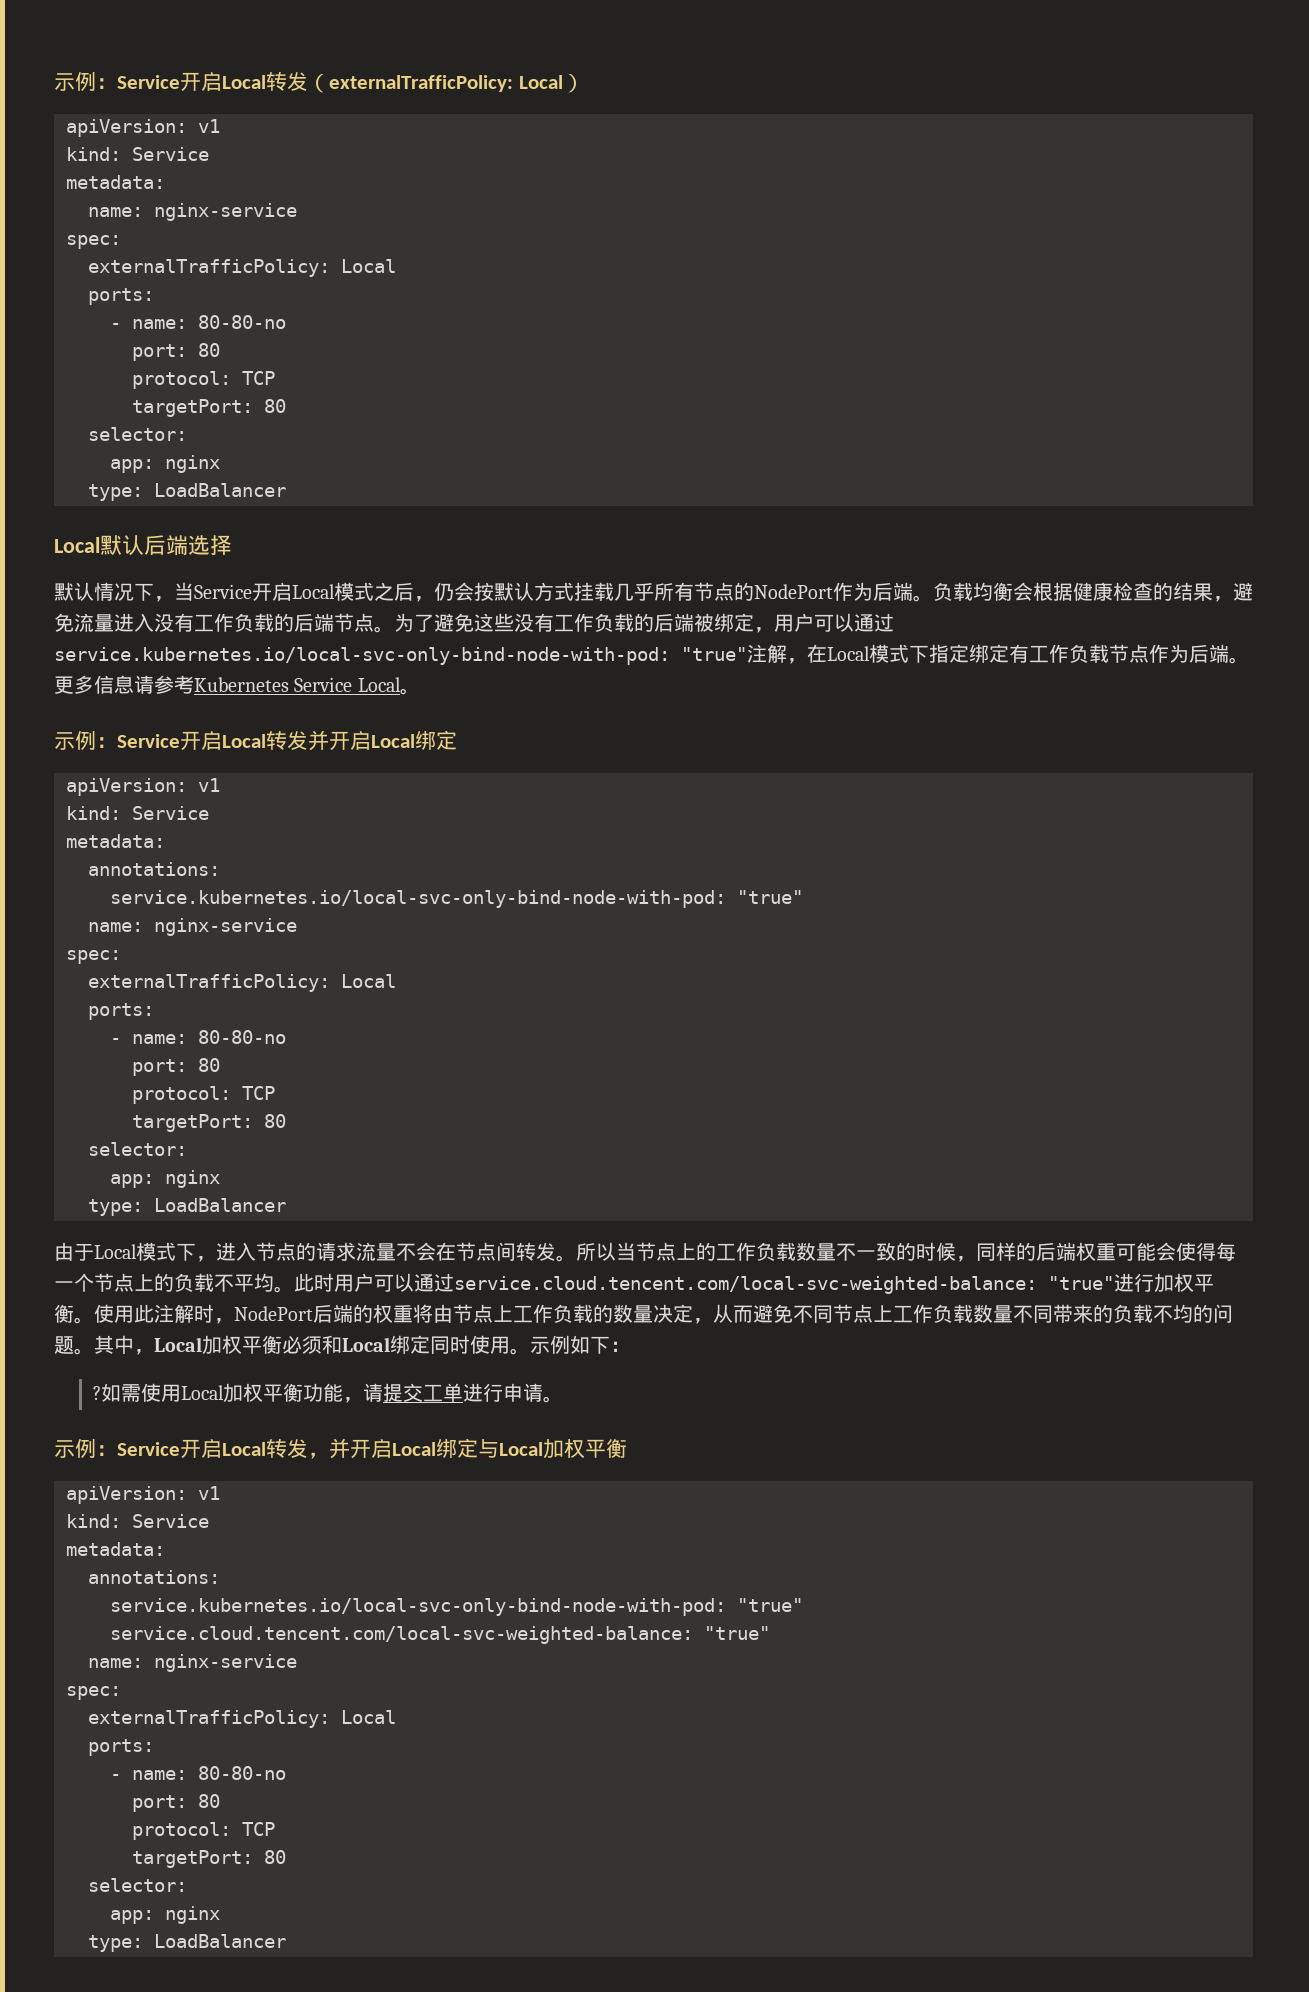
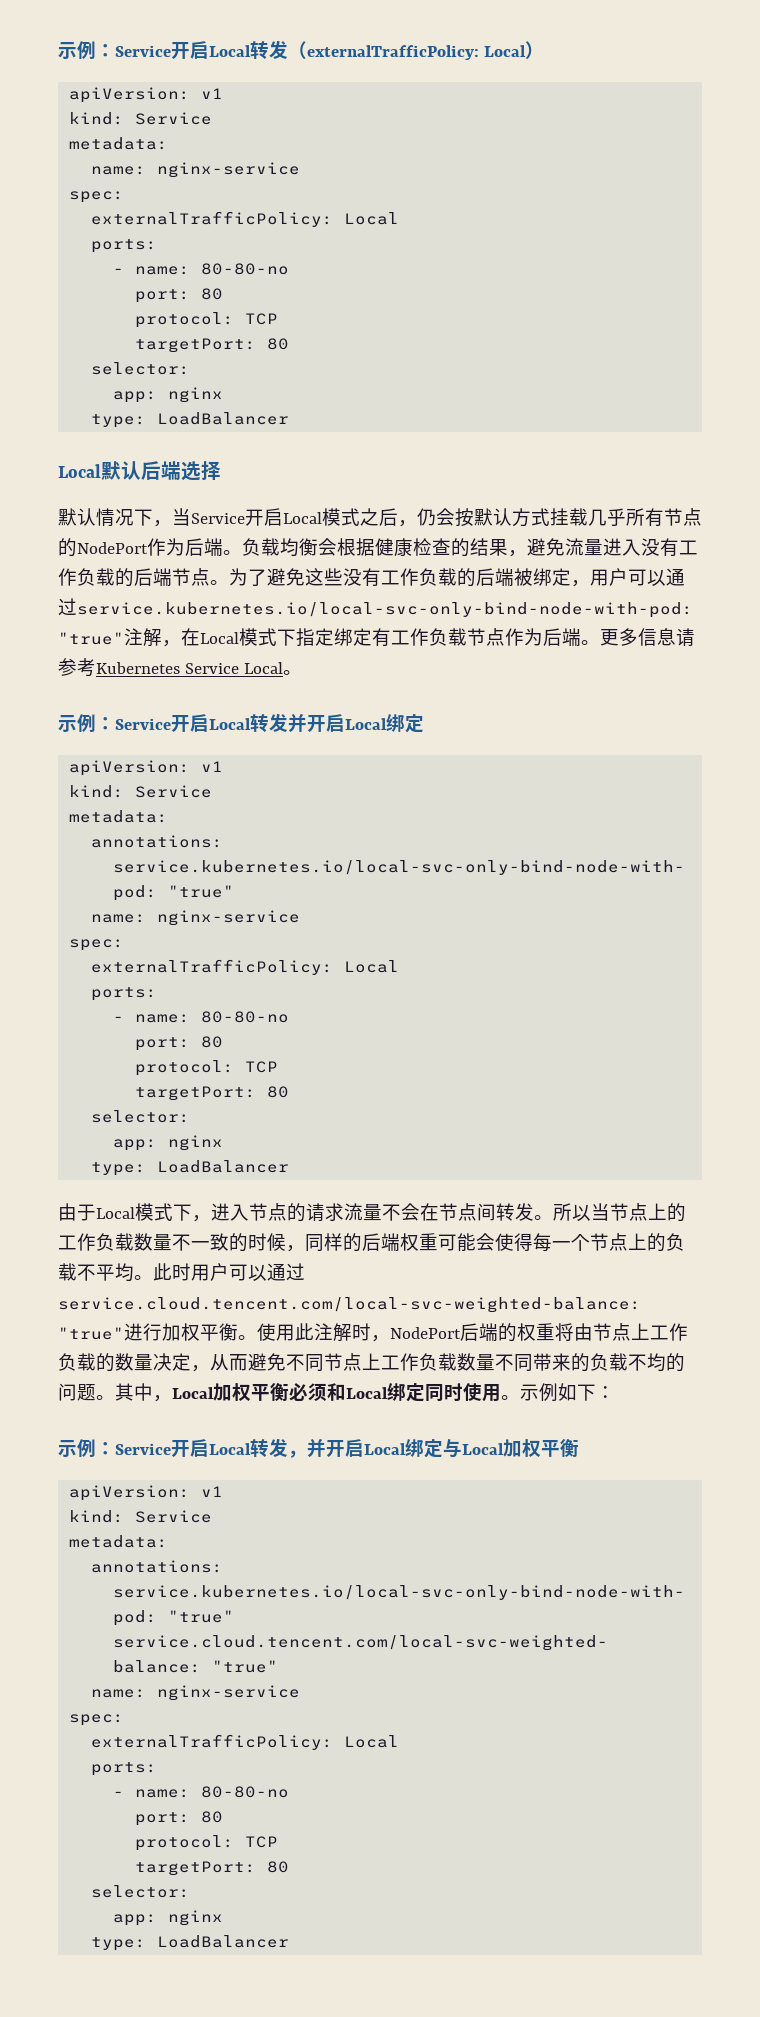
- ?如需使用Local加权平衡功能，请提交工单进行申请。

